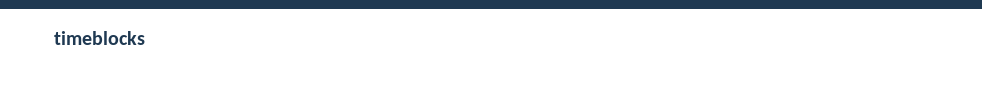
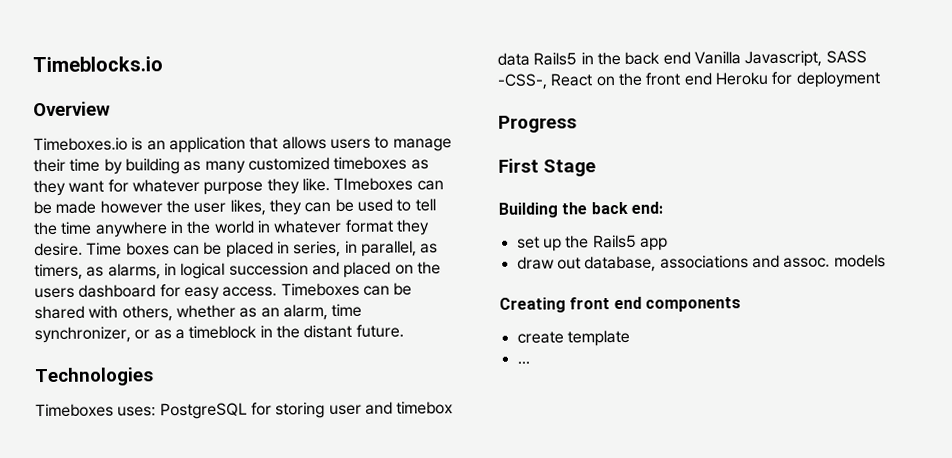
- timeblocks
+ Timeblocks.io
+ Overview
+ Timeboxes.io is an application that allows users to manage their time by building as many customized timeboxes as they want for whatever purpose they like. TImeboxes can be made however the user likes, they can be used to tell the time anywhere in the world in whatever format they desire. Time boxes can be placed in series, in parallel, as timers, as alarms, in logical succession and placed on the users dashboard for easy access. Timeboxes can be shared with others, whether as an alarm, time synchronizer, or as a timeblock in the distant future.
+ Technologies
+ Timeboxes uses: PostgreSQL for storing user and timebox data Rails5 in the back end Vanilla Javascript, SASS -CSS-, React on the front end Heroku for deployment
+ Progress
+ First Stage
+ Building the back end:
+ set up the Rails5 app
+ draw out database, associations and assoc. models
+ Creating front end components
+ create template
+ ...

